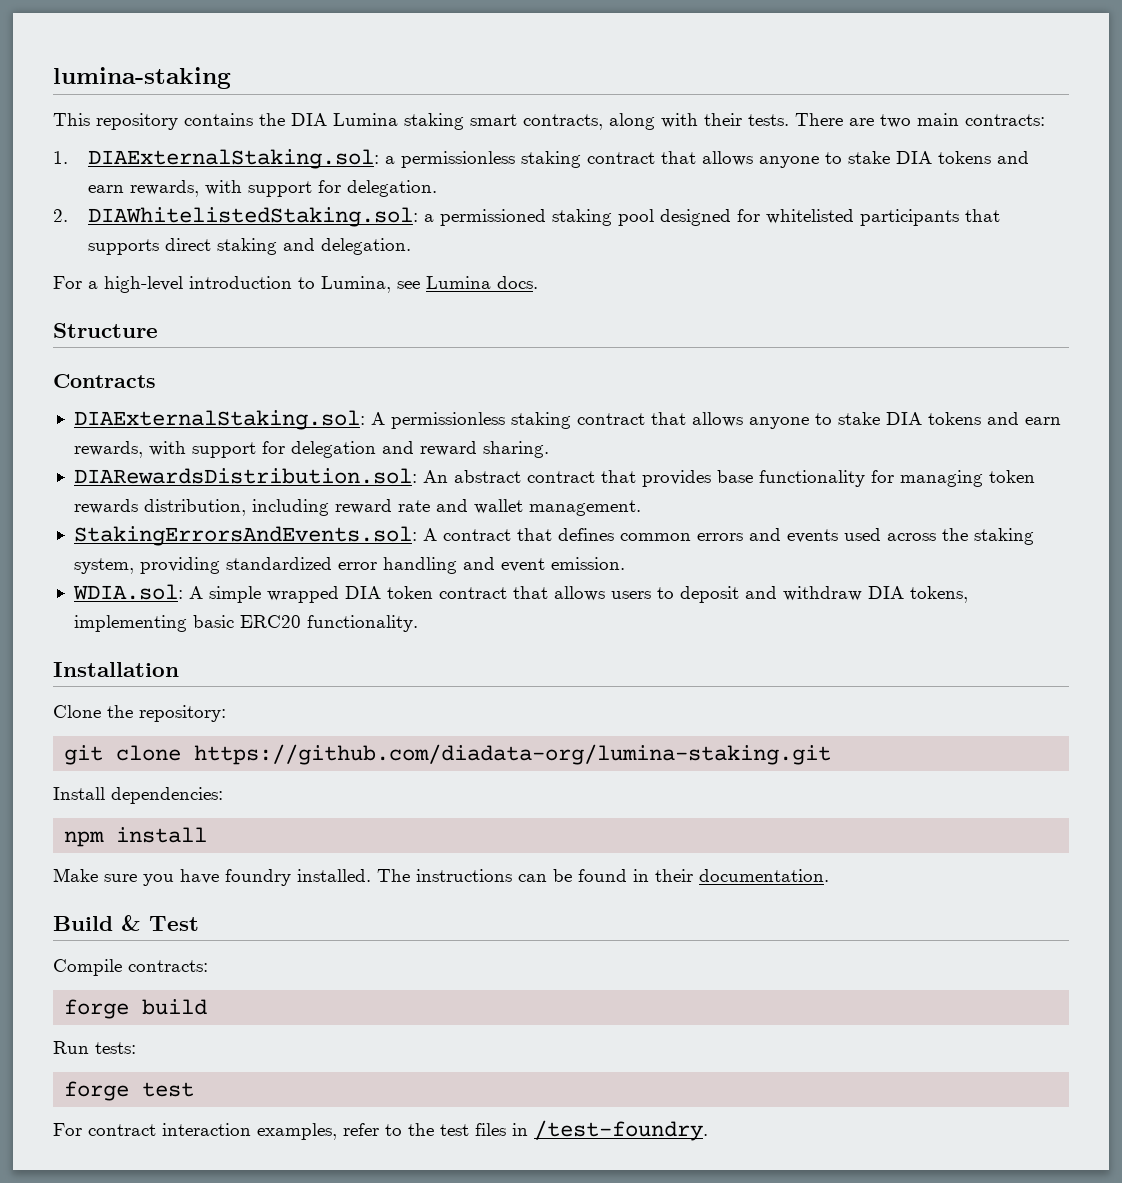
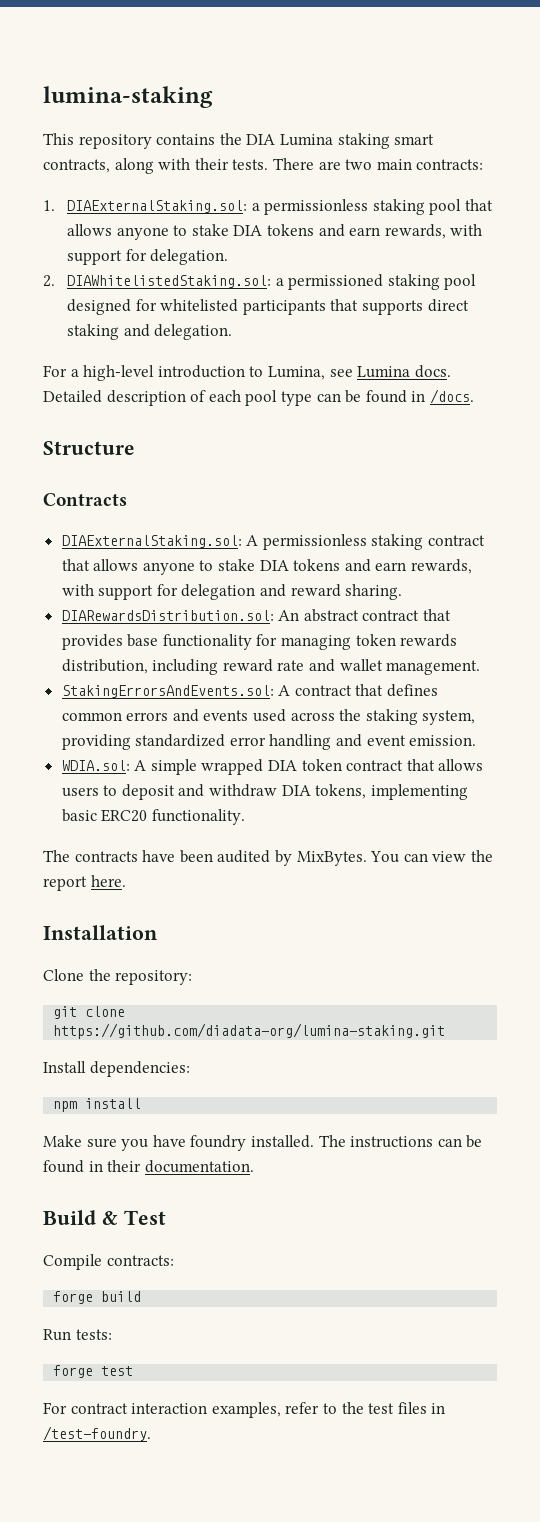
- 1. DIAExternalStaking.sol: a permissionless staking contract that allows anyone to stake DIA tokens and earn rewards, with support for delegation.
+ 1. DIAExternalStaking.sol: a permissionless staking pool that allows anyone to stake DIA tokens and earn rewards, with support for delegation.
+ Detailed description of each pool type can be found in /docs.
+ The contracts have been audited by MixBytes. You can view the report here.

